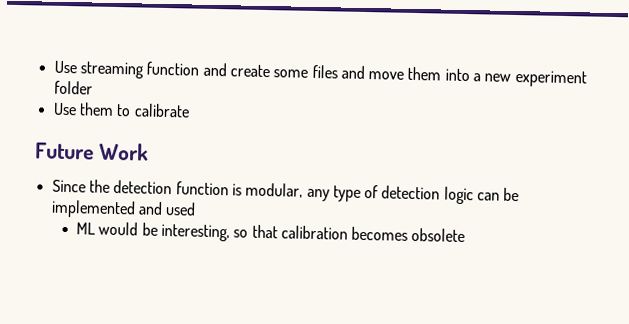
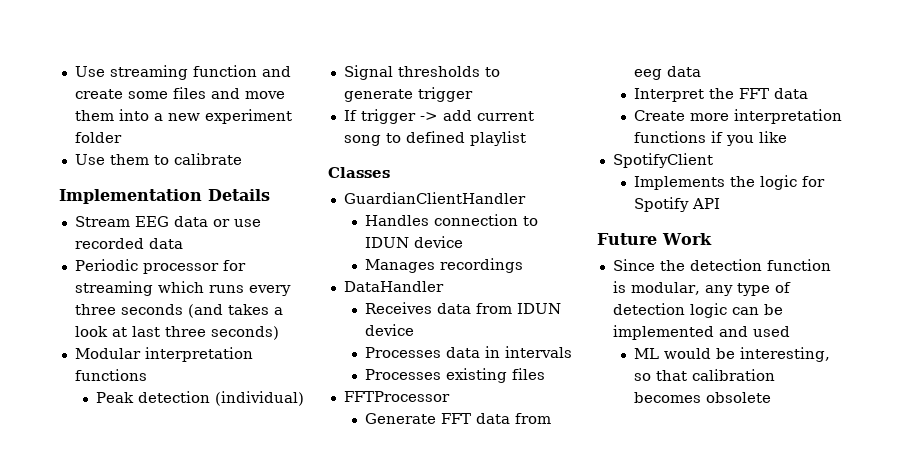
+ Implementation Details
+ Stream EEG data or use recorded data
+ Periodic processor for streaming which runs every three seconds (and takes a look at last three seconds)
+ Modular interpretation functions
+ Peak detection (individual)
+ Signal thresholds to generate trigger
+ If trigger -> add current song to defined playlist
+ Classes
+ GuardianClientHandler
+ Handles connection to IDUN device
+ Manages recordings
+ DataHandler
+ Receives data from IDUN device
+ Processes data in intervals
+ Processes existing files
+ FFTProcessor
+ Generate FFT data from eeg data
+ Interpret the FFT data
+ Create more interpretation functions if you like
+ SpotifyClient
+ Implements the logic for Spotify API

